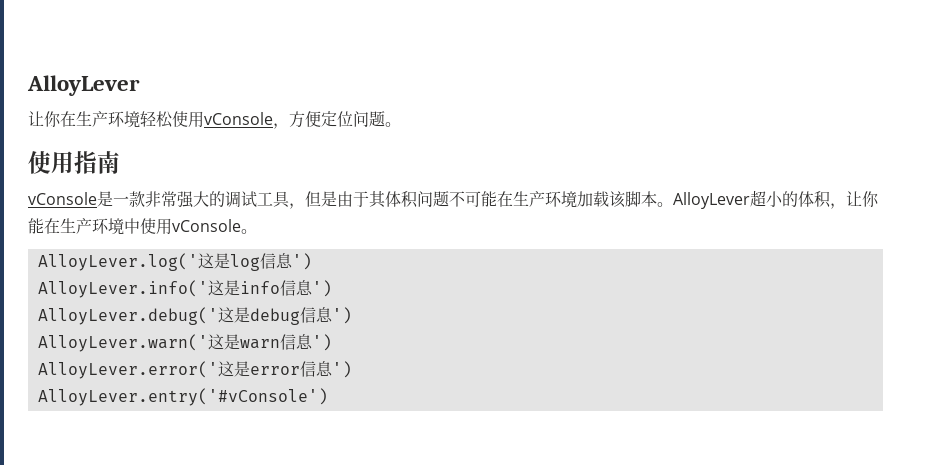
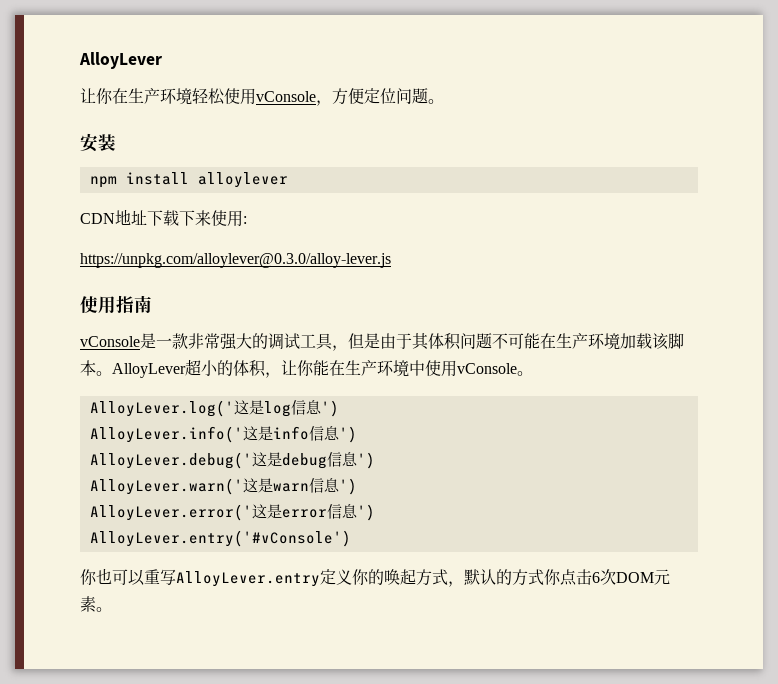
+ 安装
+ npm install alloylever
+ CDN地址下载下来使用:
+ https://unpkg.com/alloylever@0.3.0/alloy-lever.js
+ 你也可以重写AlloyLever.entry定义你的唤起方式，默认的方式你点击6次DOM元素。

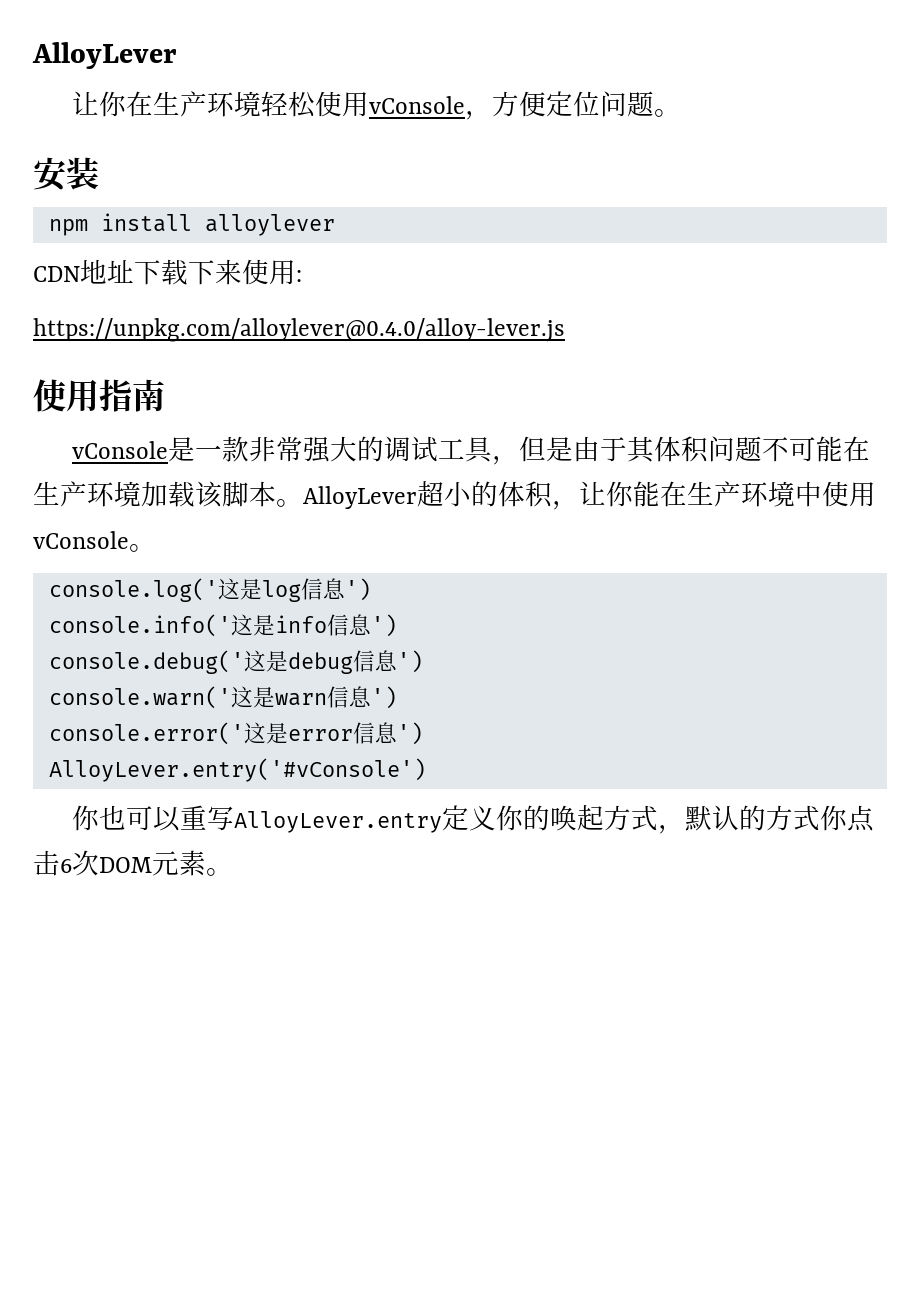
- https://unpkg.com/alloylever@0.3.0/alloy-lever.js
+ https://unpkg.com/alloylever@0.4.0/alloy-lever.js
- AlloyLever.log('这是log信息')
+ console.log('这是log信息')
- AlloyLever.info('这是info信息')
+ console.info('这是info信息')
- AlloyLever.debug('这是debug信息')
+ console.debug('这是debug信息')
- AlloyLever.warn('这是warn信息')
+ console.warn('这是warn信息')
- AlloyLever.error('这是error信息')
+ console.error('这是error信息')

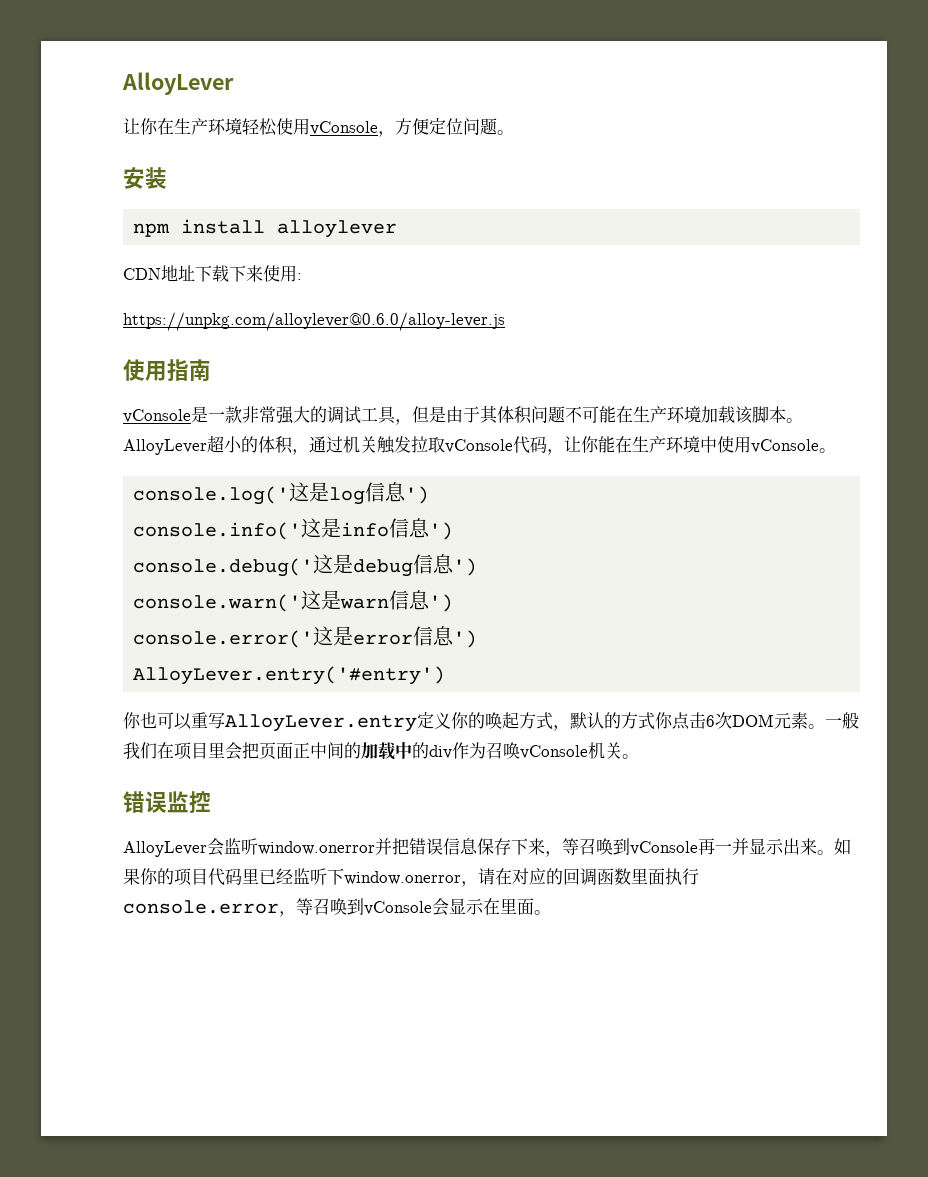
- https://unpkg.com/alloylever@0.4.0/alloy-lever.js
+ https://unpkg.com/alloylever@0.6.0/alloy-lever.js
- AlloyLever超小的体积，让你能在生产环境中使用vConsole。
+ AlloyLever超小的体积，通过机关触发拉取vConsole代码，让你能在生产环境中使用vConsole。
- AlloyLever.entry('#vConsole')
+ AlloyLever.entry('#entry')
+ 一般我们在项目里会把页面正中间的加载中的div作为召唤vConsole机关。
+ 错误监控
+ AlloyLever会监听window.onerror并把错误信息保存下来，等召唤到vConsole再一并显示出来。如果你的项目代码里已经监听下window.onerror，请在对应的回调函数里面执行console.error，等召唤到vConsole会显示在里面。

